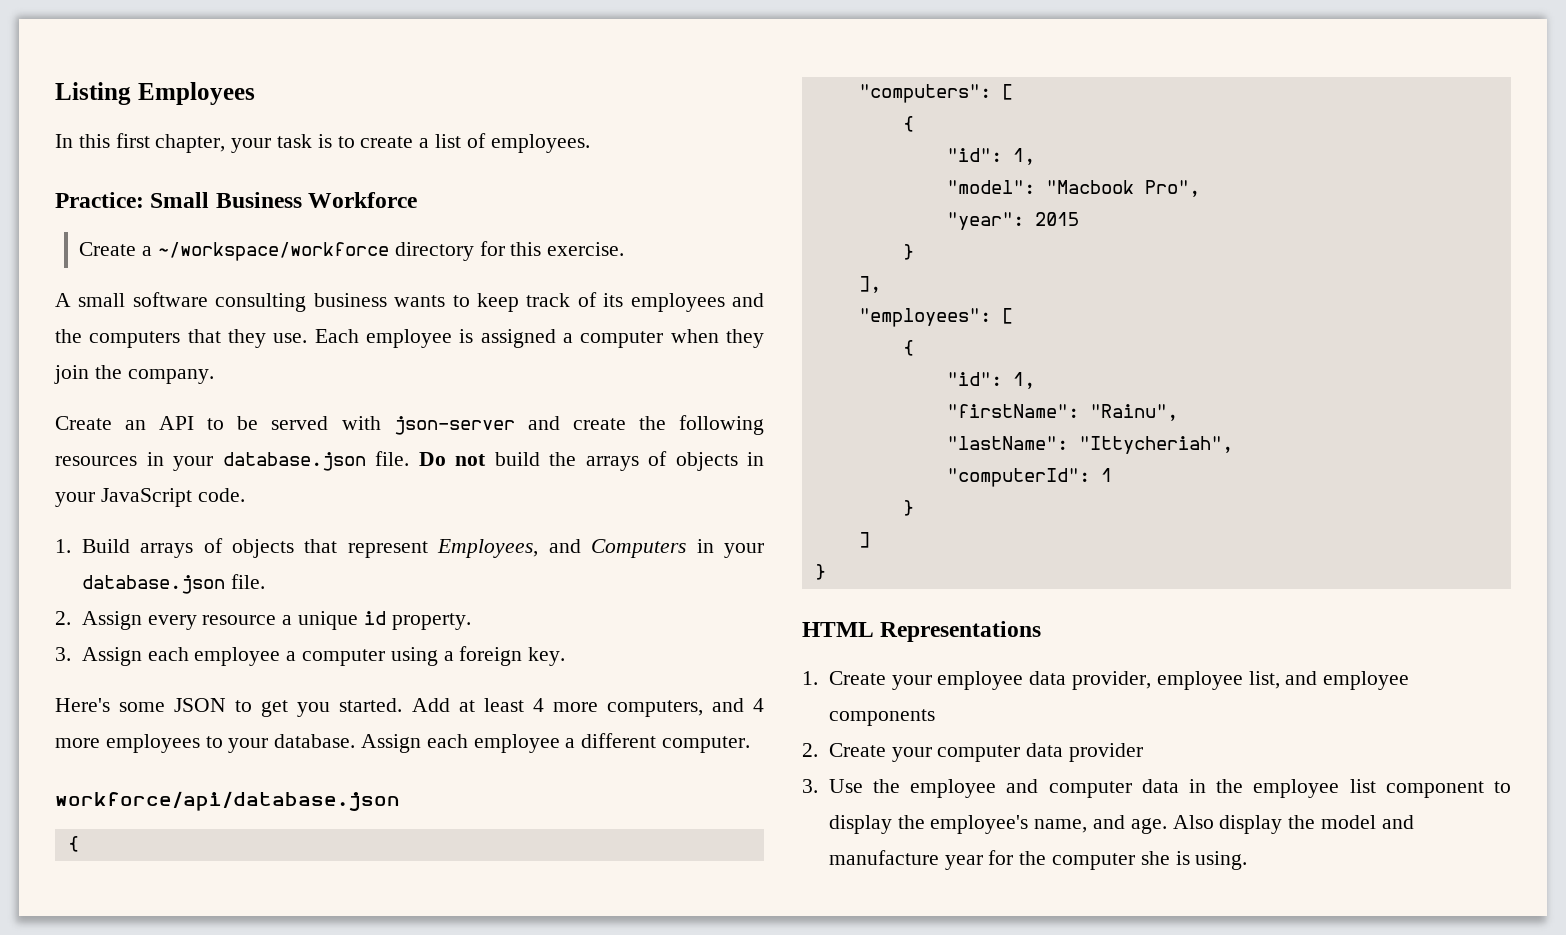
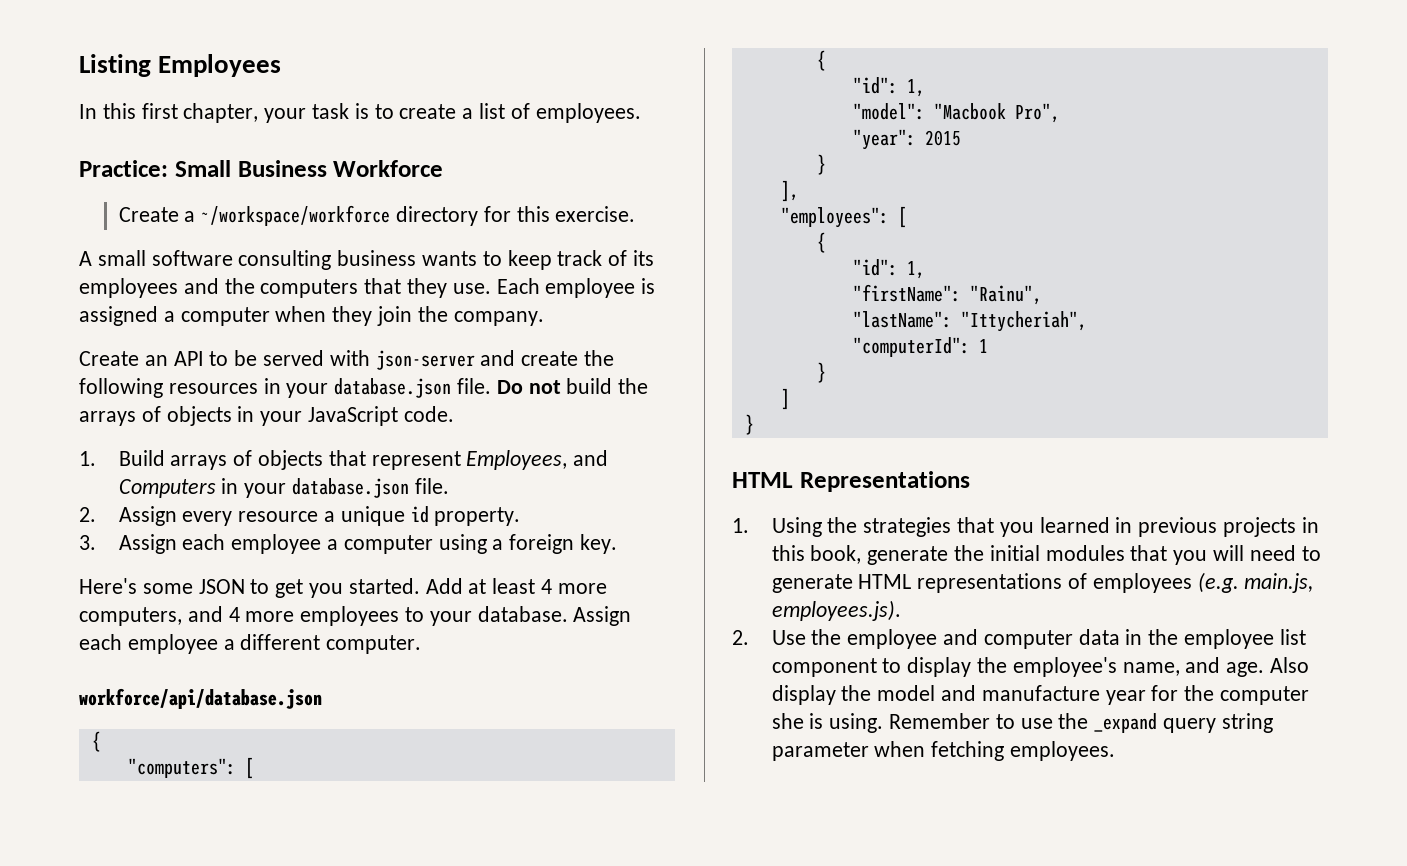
- 1. Create your employee data provider, employee list, and employee components
- 2. Create your computer data provider
- 3. Use the employee and computer data in the employee list component to display the employee's name, and age.
+ 1. Using the strategies that you learned in previous projects in this book, generate the initial modules that you will need to generate HTML representations of employees (e.g. main.js, employees.js).
+ 2. Use the employee and computer data in the employee list component to display the employee's name, and age.
+ Remember to use the _expand query string parameter when fetching employees.

